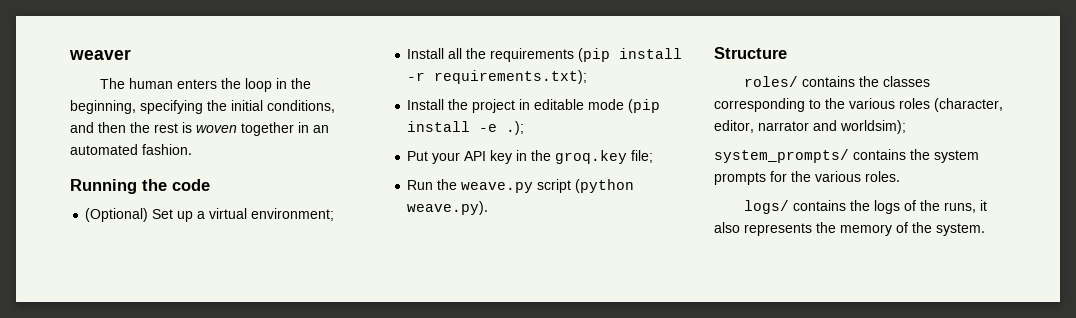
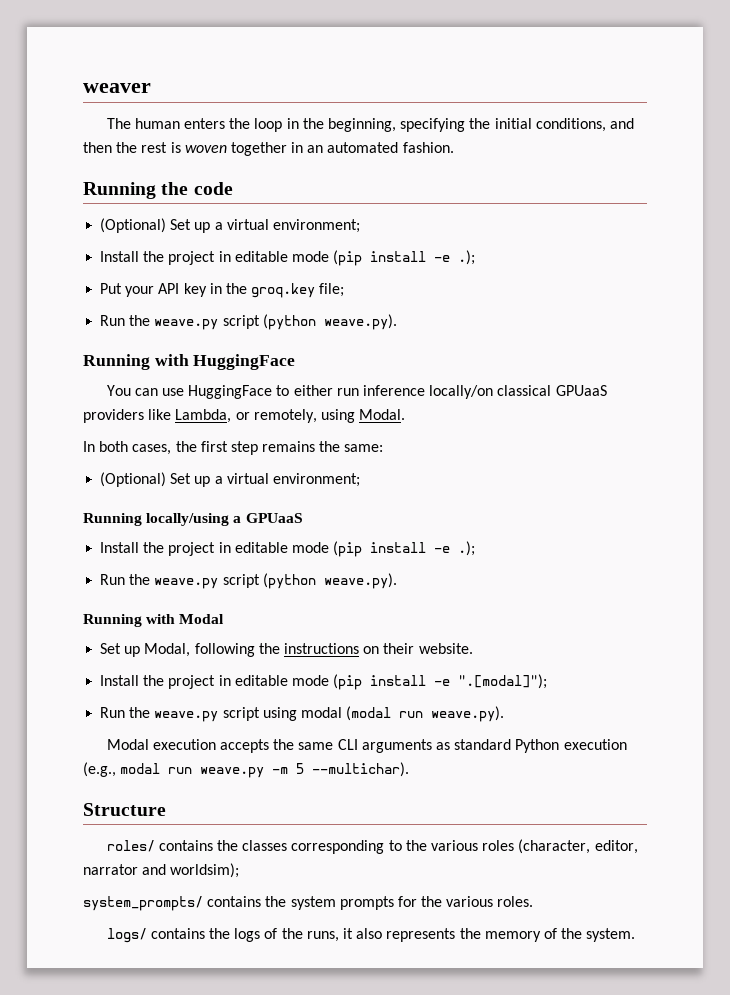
- Install all the requirements (pip install -r requirements.txt);
+ Running with HuggingFace
+ You can use HuggingFace to either run inference locally/on classical GPUaaS providers like Lambda, or remotely, using Modal.
+ In both cases, the first step remains the same:
+ (Optional) Set up a virtual environment;
+ Running locally/using a GPUaaS
+ Install the project in editable mode (pip install -e .);
+ Run the weave.py script (python weave.py).
+ Running with Modal
+ Set up Modal, following the instructions on their website.
+ Install the project in editable mode (pip install -e ".[modal]");
+ Run the weave.py script using modal (modal run weave.py).
+ Modal execution accepts the same CLI arguments as standard Python execution (e.g., modal run weave.py -m 5 --multichar).

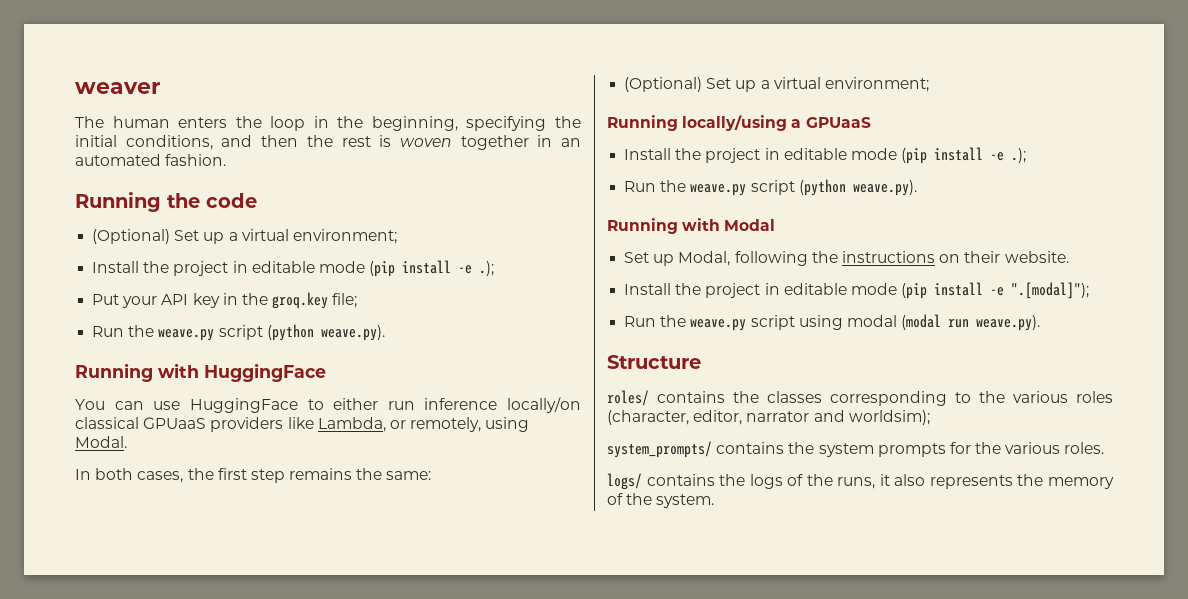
- Modal execution accepts the same CLI arguments as standard Python execution (e.g., modal run weave.py -m 5 --multichar).

